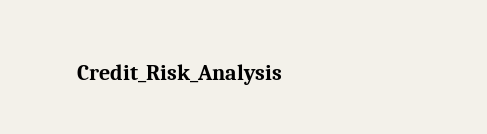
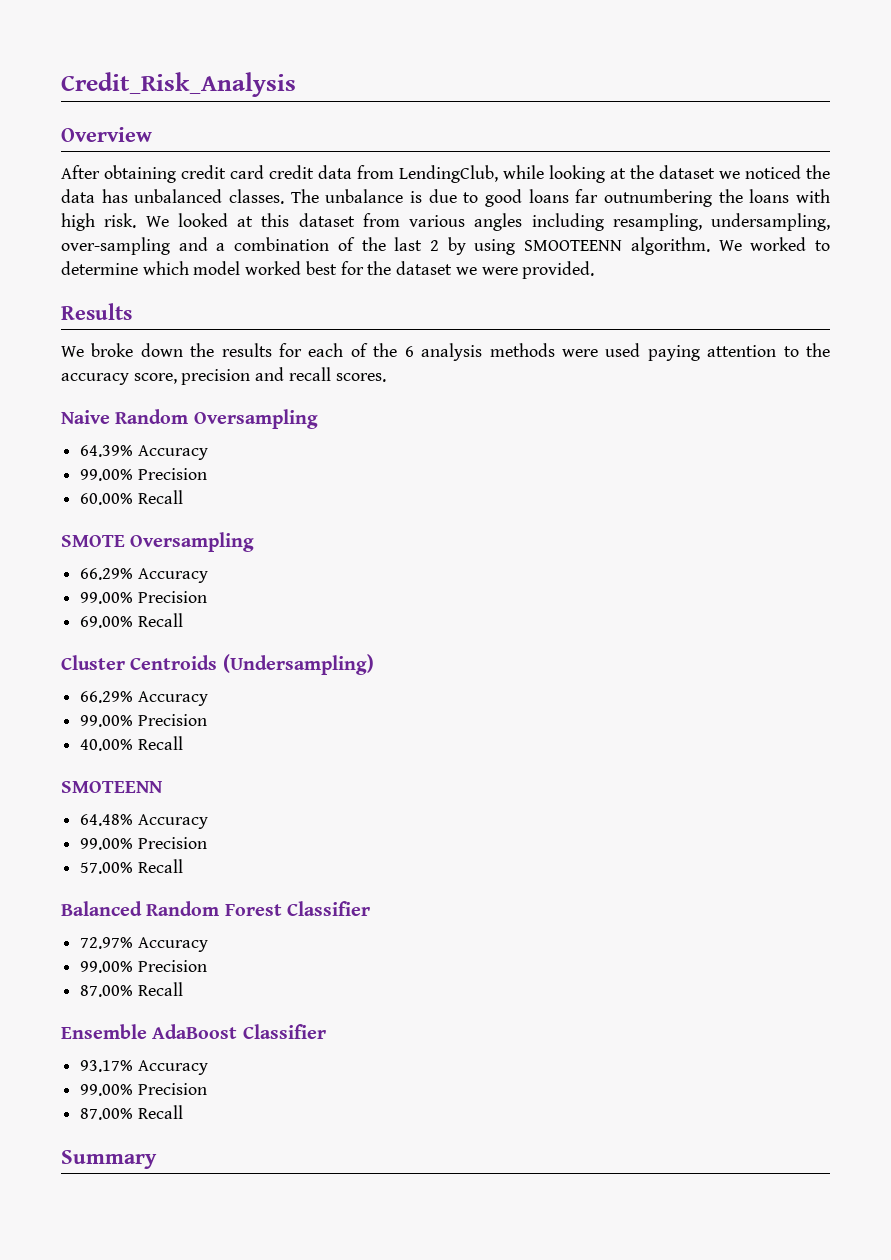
+ Overview
+ After obtaining credit card credit data from LendingClub, while looking at the dataset we noticed the data has unbalanced classes. The unbalance is due to good loans far outnumbering the loans with high risk. We looked at this dataset from various angles including resampling, undersampling, over-sampling and a combination of the last 2 by using SMOOTEENN algorithm. We worked to determine which model worked best for the dataset we were provided.
+ Results
+ We broke down the results for each of the 6 analysis methods were used paying attention to the accuracy score, precision and recall scores.
+ Naive Random Oversampling
+ 64.39% Accuracy
+ 99.00% Precision
+ 60.00% Recall
+ SMOTE Oversampling
+ 66.29% Accuracy
+ 99.00% Precision
+ 69.00% Recall
+ Cluster Centroids (Undersampling)
+ 66.29% Accuracy
+ 99.00% Precision
+ 40.00% Recall
+ SMOTEENN
+ 64.48% Accuracy
+ 99.00% Precision
+ 57.00% Recall
+ Balanced Random Forest Classifier
+ 72.97% Accuracy
+ 99.00% Precision
+ 87.00% Recall
+ Ensemble AdaBoost Classifier
+ 93.17% Accuracy
+ 99.00% Precision
+ 87.00% Recall
+ Summary

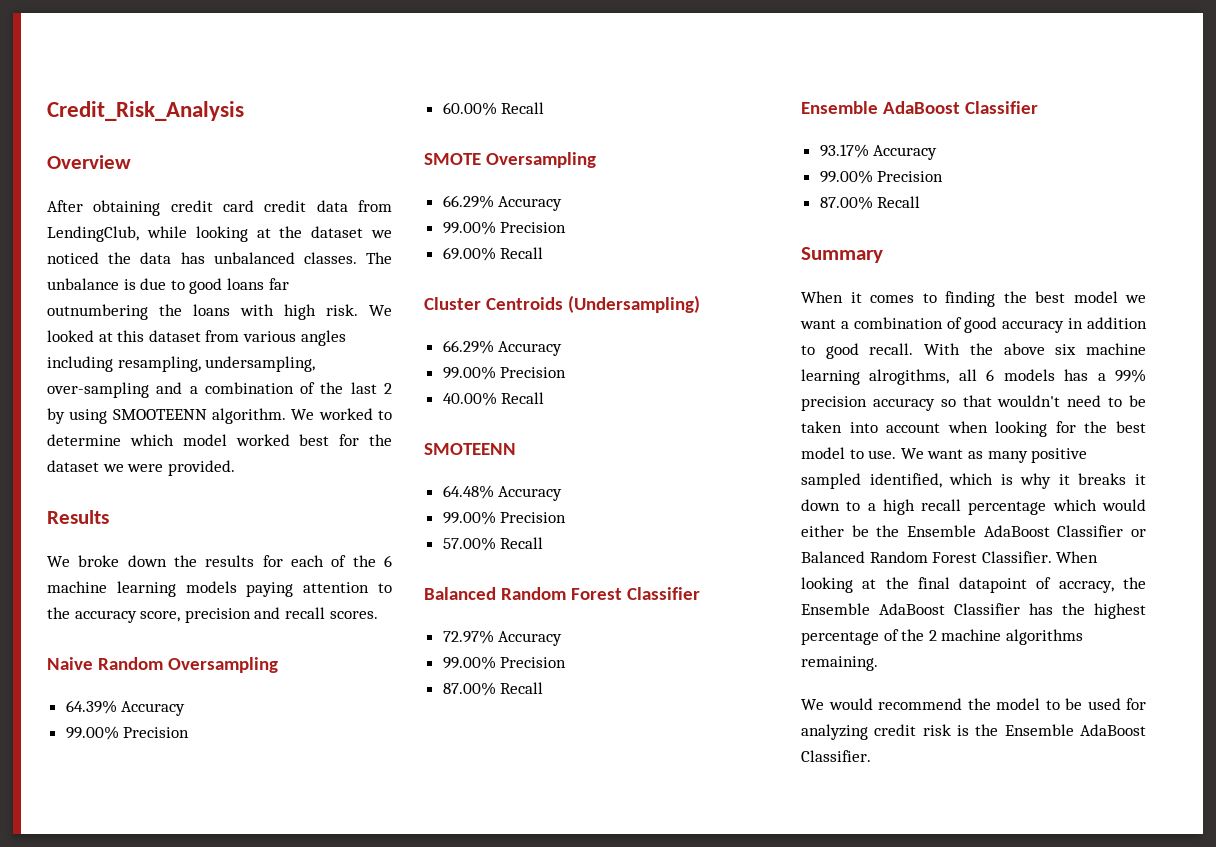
- We broke down the results for each of the 6 analysis methods were used paying attention to the accuracy score, precision and recall scores.
+ We broke down the results for each of the 6 machine learning models paying attention to the accuracy score, precision and recall scores.
+ When it comes to finding the best model we want a combination of good accuracy in addition to good recall. With the above six machine learning alrogithms, all 6 models has a 99% precision accuracy so that wouldn't need to be taken into account when looking for the best model to use. We want as many positive sampled identified, which is why it breaks it down to a high recall percentage which would either be the Ensemble AdaBoost Classifier or Balanced Random Forest Classifier. When looking at the final datapoint of accracy, the Ensemble AdaBoost Classifier has the highest percentage of the 2 machine algorithms remaining.
+ We would recommend the model to be used for analyzing credit risk is the Ensemble AdaBoost Classifier.

